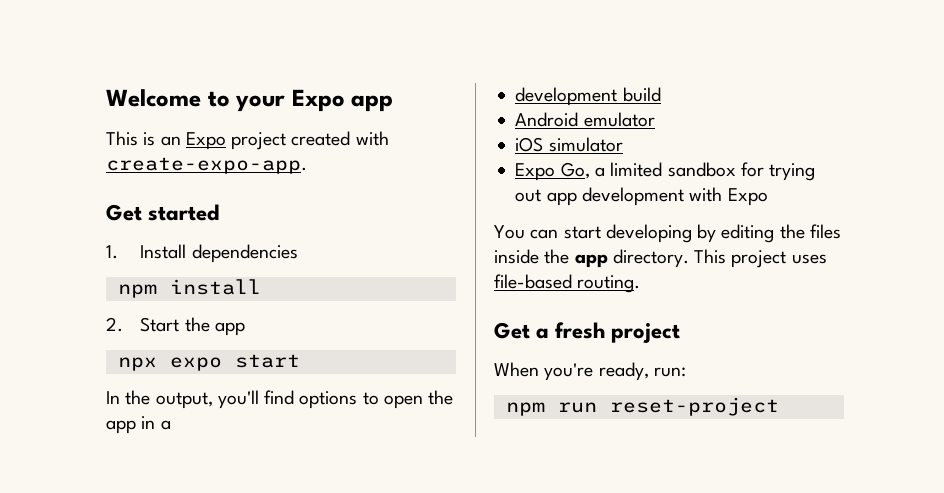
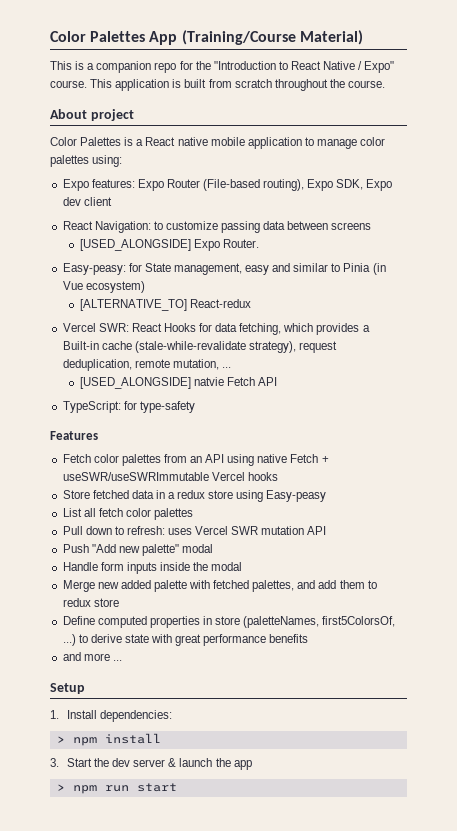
- Welcome to your Expo app
- This is an Expo project created with create-expo-app.
- Get started
+ Color Palettes App (Training/Course Material)
+ This is a companion repo for the "Introduction to React Native / Expo" course. This application is built from scratch throughout the course.
+ About project
+ Color Palettes is a React native mobile application to manage color palettes using:
+ Expo features: Expo Router (File-based routing), Expo SDK, Expo dev client
+ React Navigation: to customize passing data between screens
+ [USED_ALONGSIDE] Expo Router.
+ Easy-peasy: for State management, easy and similar to Pinia (in Vue ecosystem)
+ [ALTERNATIVE_TO] React-redux
+ Vercel SWR: React Hooks for data fetching, which provides a Built-in cache (stale-while-revalidate strategy), request deduplication, remote mutation, ...
+ [USED_ALONGSIDE] natvie Fetch API
+ TypeScript: for type-safety
+ Features
+ Fetch color palettes from an API using native Fetch + useSWR/useSWRImmutable Vercel hooks
+ Store fetched data in a redux store using Easy-peasy
+ List all fetch color palettes
+ Pull down to refresh: uses Vercel SWR mutation API
+ Push "Add new palette" modal
+ Handle form inputs inside the modal
+ Merge new added palette with fetched palettes, and add them to redux store
+ Define computed properties in store (paletteNames, first5ColorsOf, ...) to derive state with great performance benefits
+ and more ...
+ Setup
- 1. Install dependencies
- npm install
+ 1. Install dependencies:
+ > npm install
- 2. Start the app
- npx expo start
- In the output, you'll find options to open the app in a
- development build
- Android emulator
- iOS simulator
- Expo Go, a limited sandbox for trying out app development with Expo
- You can start developing by editing the files inside the app directory. This project uses file-based routing.
- Get a fresh project
- When you're ready, run:
- npm run reset-project
+ 3. Start the dev server & launch the app
+ > npm run start

